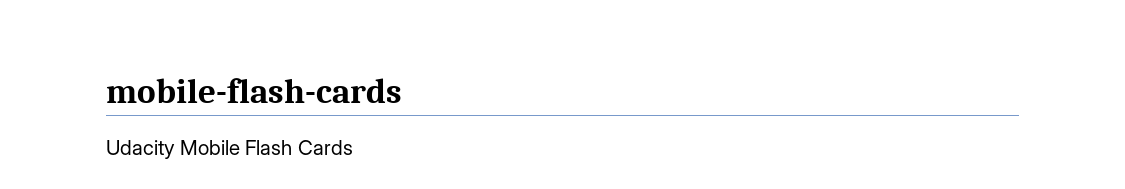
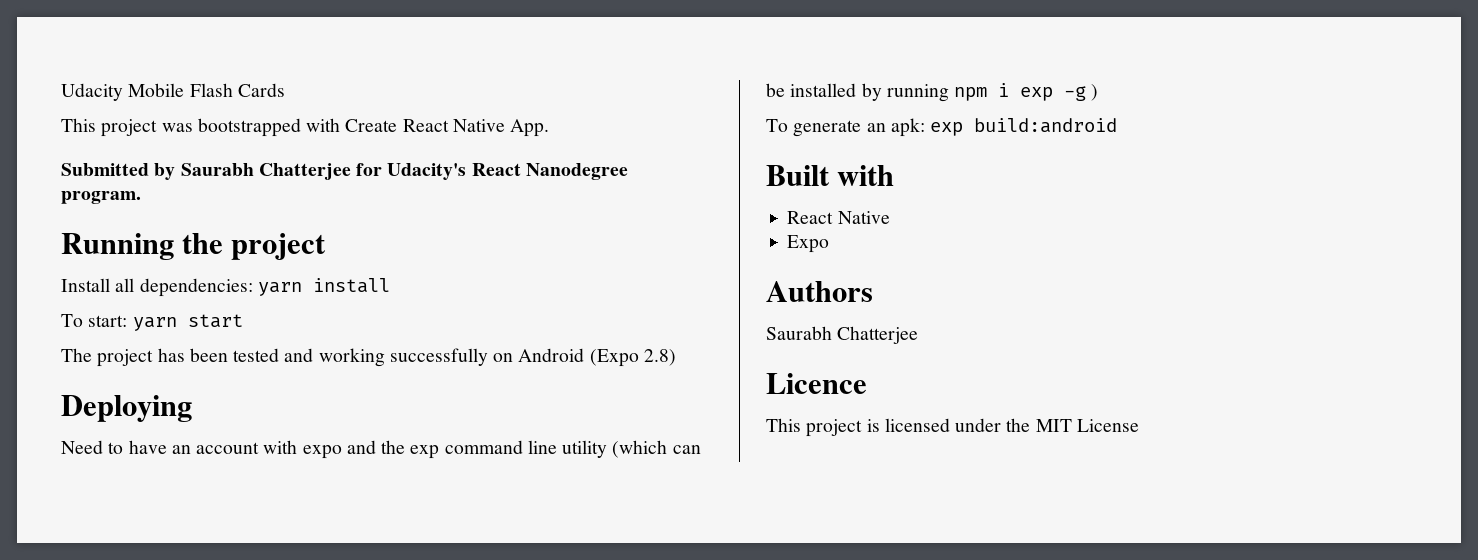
- mobile-flash-cards
+ This project was bootstrapped with Create React Native App.
+ Submitted by Saurabh Chatterjee for Udacity's React Nanodegree program.
+ Running the project
+ Install all dependencies: yarn install
+ To start: yarn start
+ The project has been tested and working successfully on Android (Expo 2.8)
+ Deploying
+ Need to have an account with expo and the exp command line utility (which can be installed by running npm i exp -g )
+ To generate an apk: exp build:android
+ Built with
+ React Native
+ Expo
+ Authors
+ Saurabh Chatterjee
+ Licence
+ This project is licensed under the MIT License

